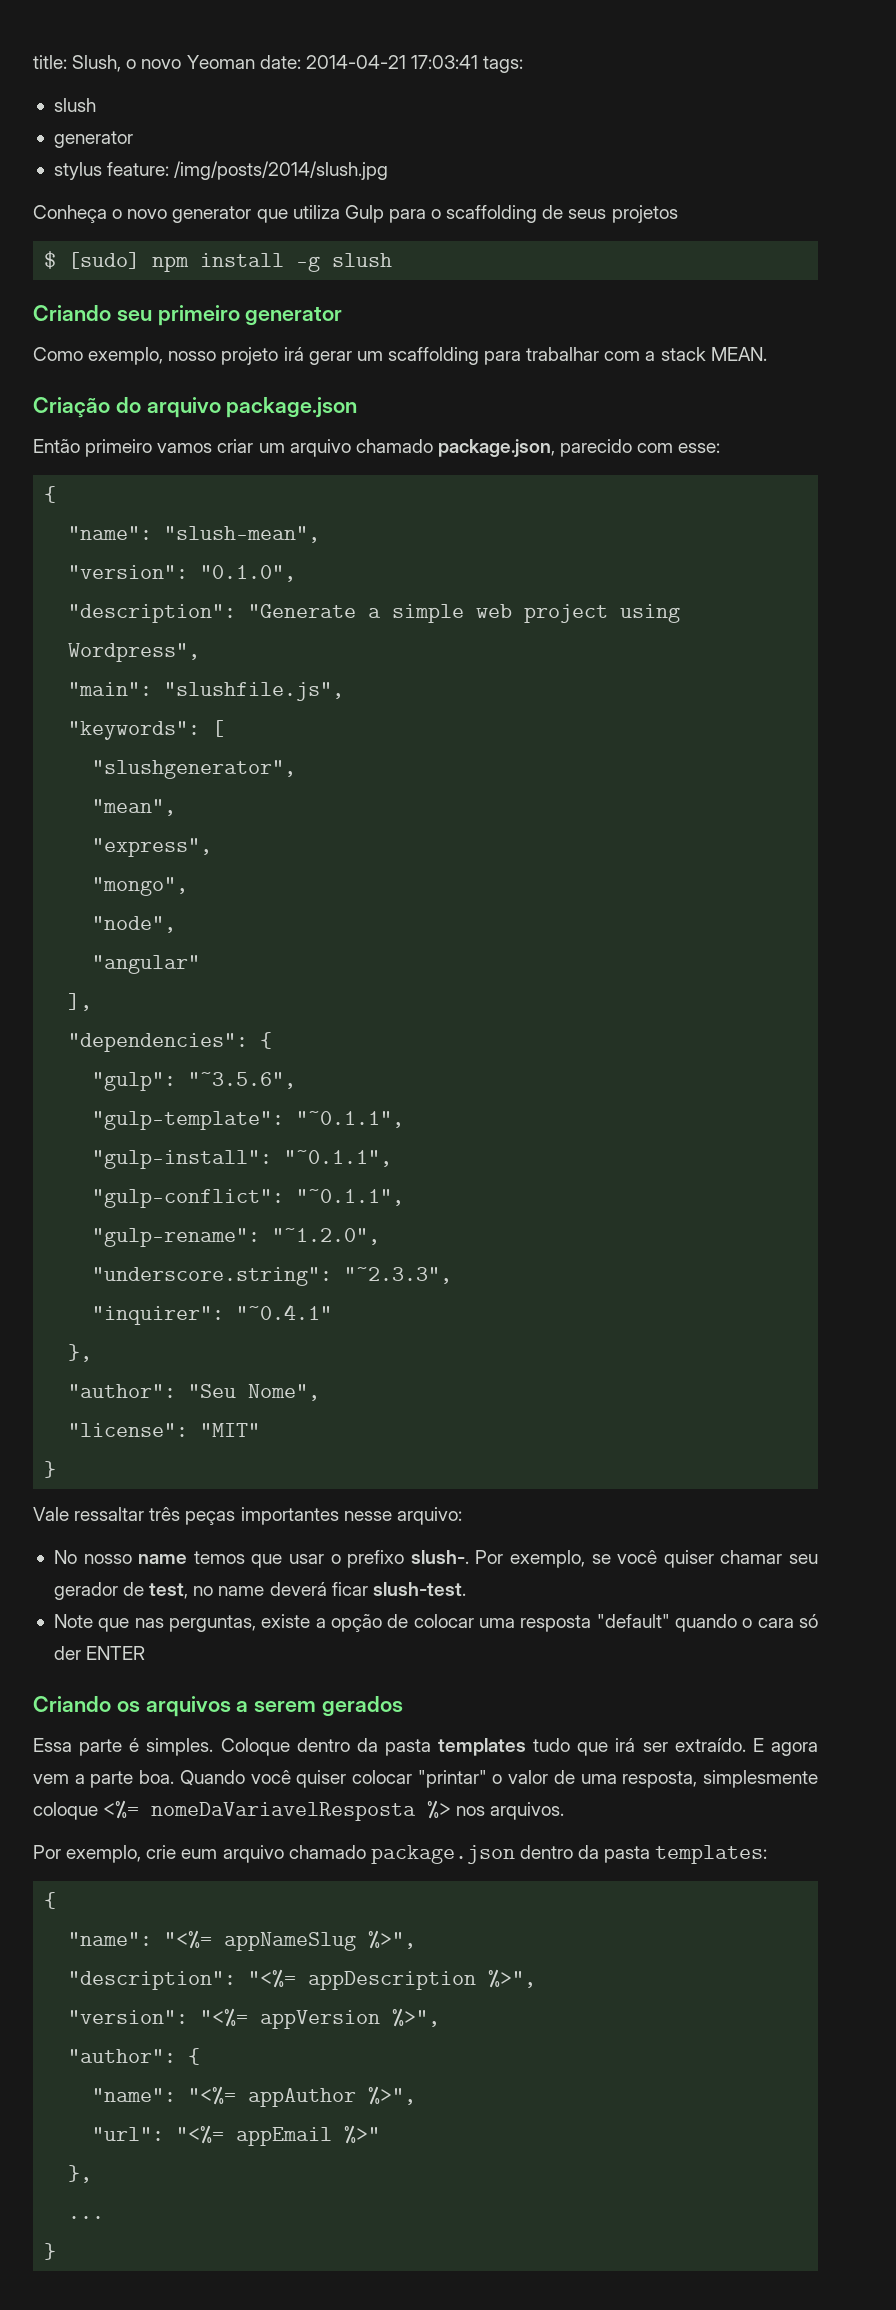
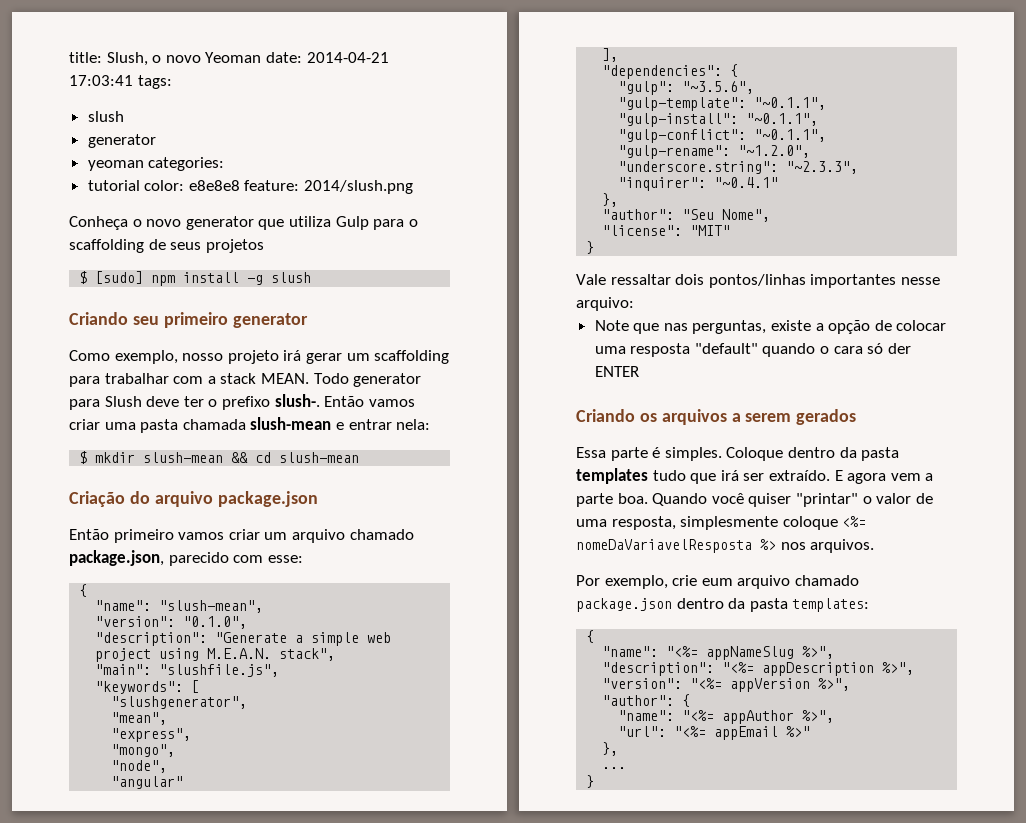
- stylus feature: /img/posts/2014/slush.jpg
+ yeoman categories:
+ tutorial color: e8e8e8 feature: 2014/slush.png
+ Todo generator para Slush deve ter o prefixo slush-. Então vamos criar uma pasta chamada slush-mean e entrar nela:
+ $ mkdir slush-mean && cd slush-mean
- "description": "Generate a simple web project using Wordpress",
+ "description": "Generate a simple web project using M.E.A.N. stack",
- Vale ressaltar três peças importantes nesse arquivo:
+ Vale ressaltar dois pontos/linhas importantes nesse arquivo:
- No nosso name temos que usar o prefixo slush-. Por exemplo, se você quiser chamar seu gerador de test, no name deverá ficar slush-test.
- Quando você quiser colocar "printar" o valor de uma resposta, simplesmente coloque <%= nomeDaVariavelResposta %> nos arquivos.
+ Quando você quiser "printar" o valor de uma resposta, simplesmente coloque <%= nomeDaVariavelResposta %> nos arquivos.

